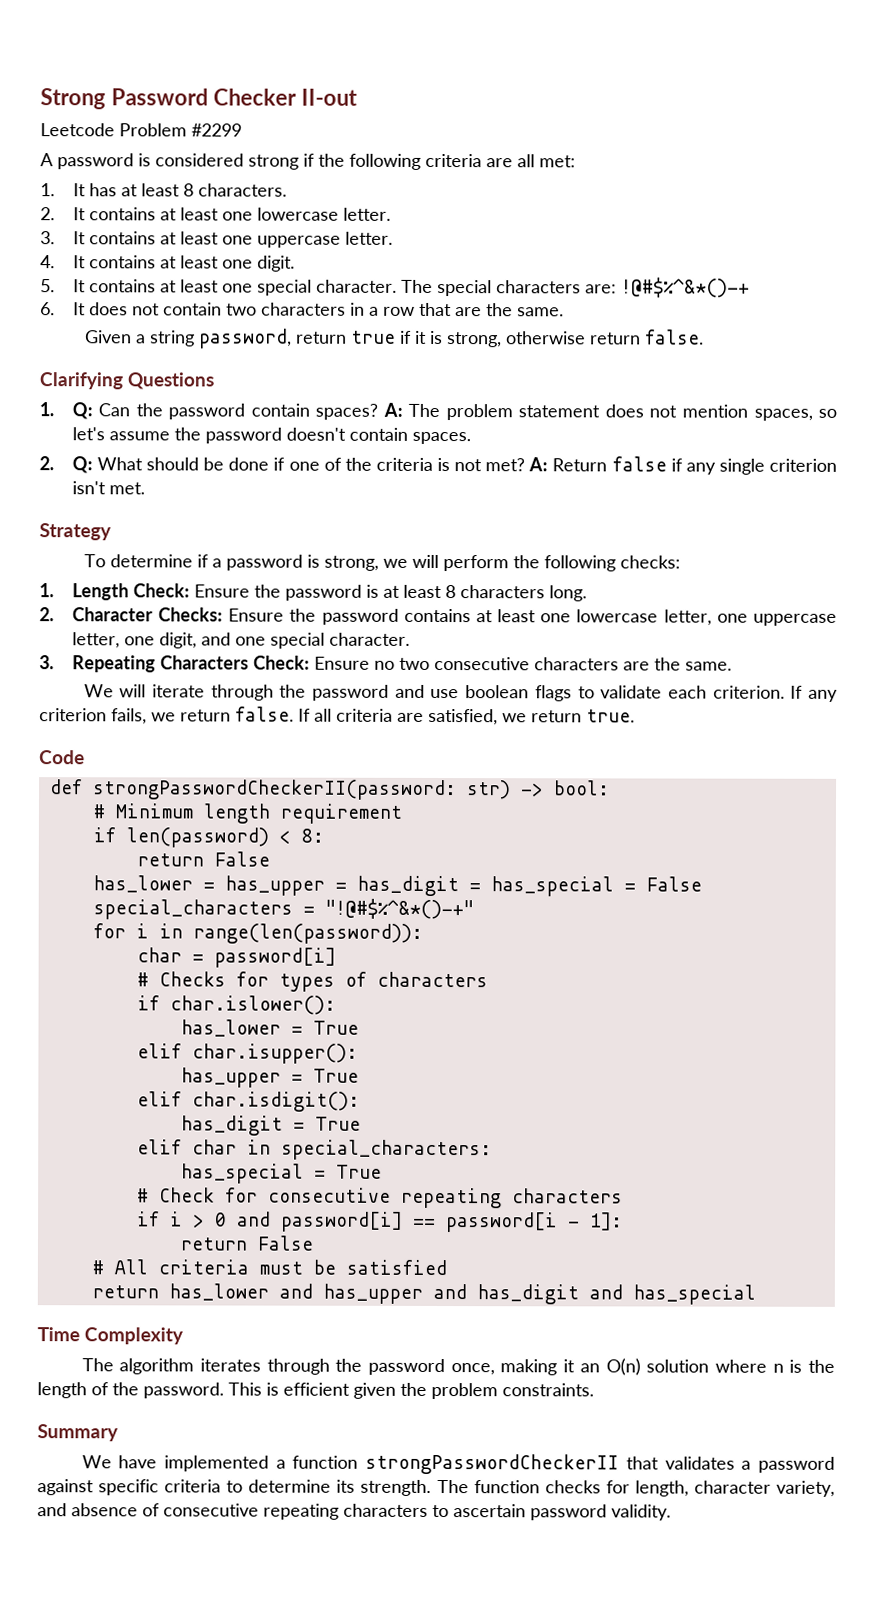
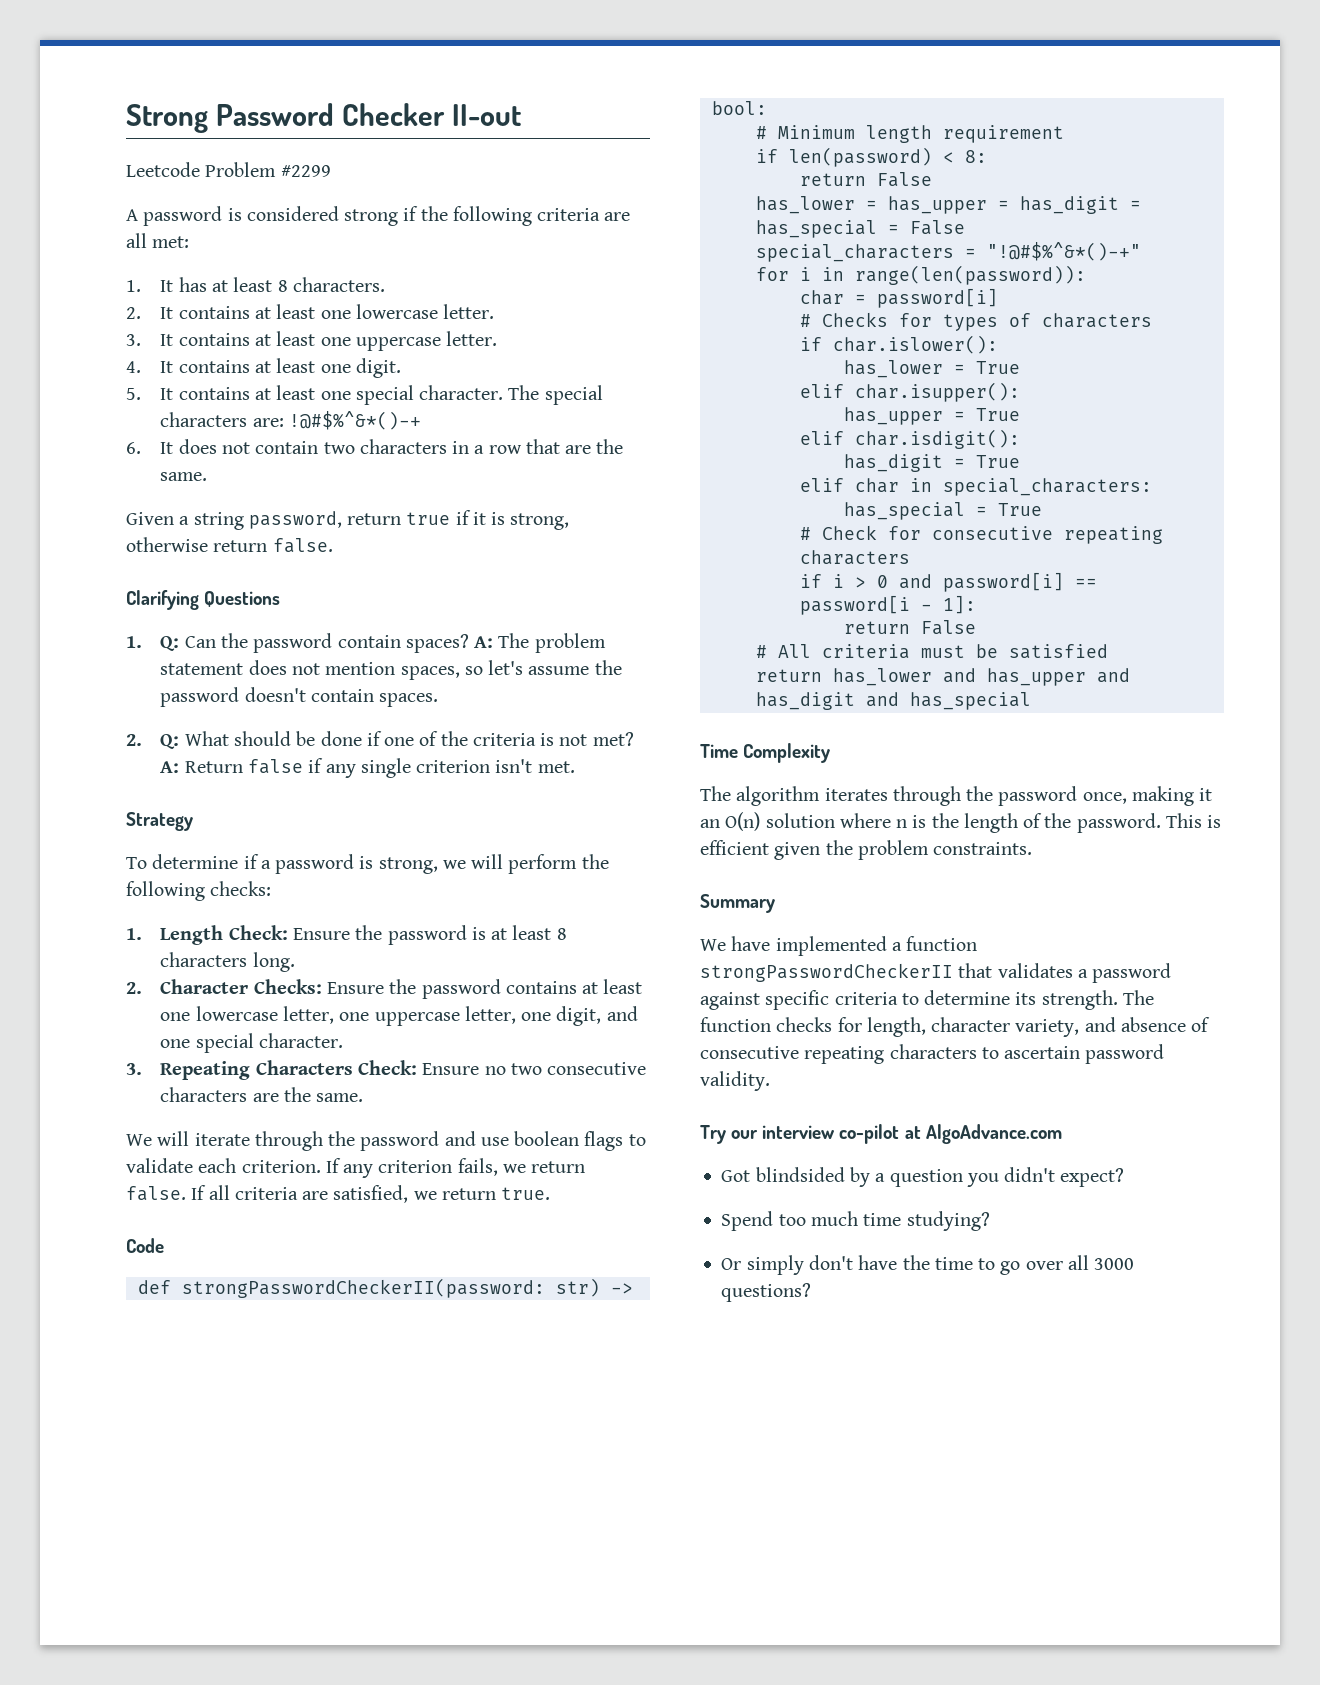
+ Try our interview co-pilot at AlgoAdvance.com
+ Got blindsided by a question you didn't expect?
+ Spend too much time studying?
+ Or simply don't have the time to go over all 3000 questions?

